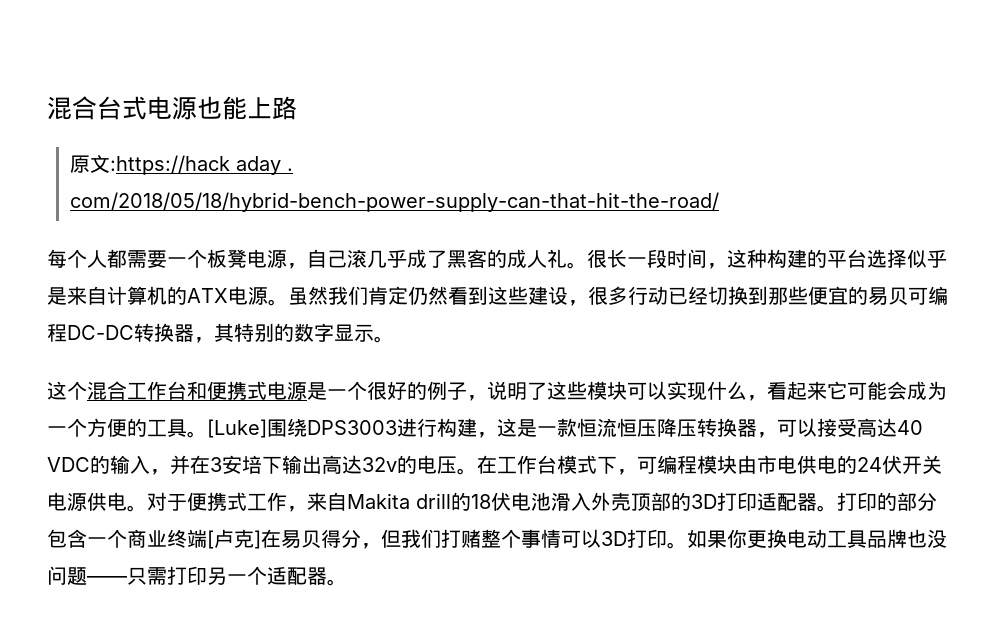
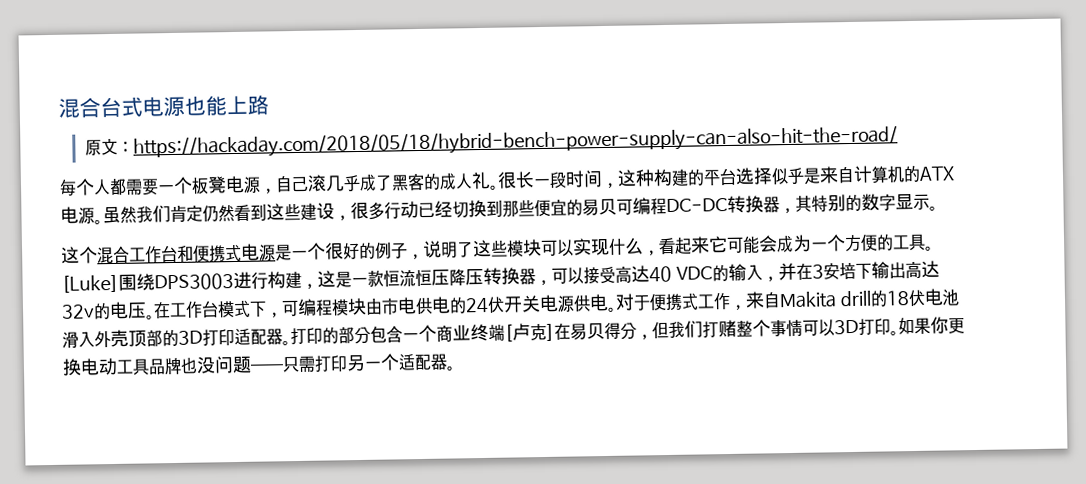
- 原文:https://hack aday . com/2018/05/18/hybrid-bench-power-supply-can-that-hit-the-road/
+ 原文：https://hackaday.com/2018/05/18/hybrid-bench-power-supply-can-also-hit-the-road/

